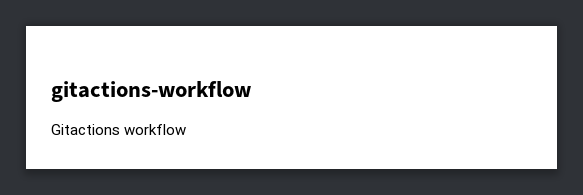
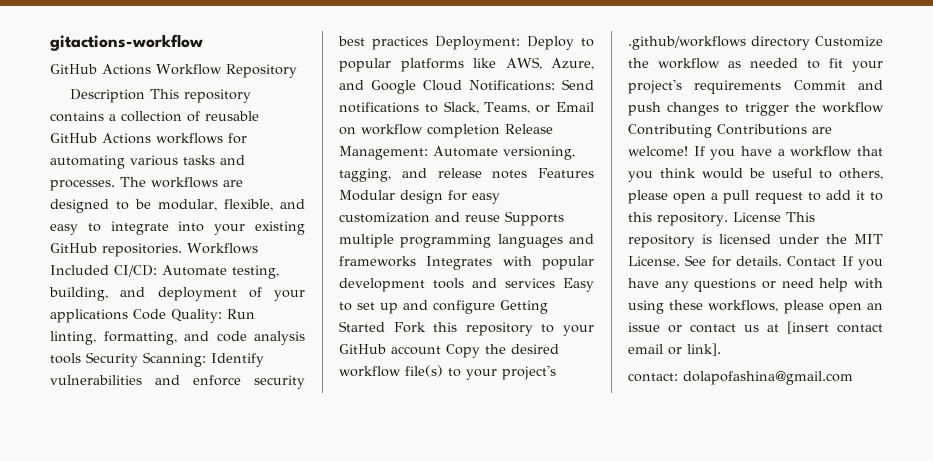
- Gitactions workflow
+ GitHub Actions Workflow Repository
+ Description This repository contains a collection of reusable GitHub Actions workflows for automating various tasks and processes. The workflows are designed to be modular, flexible, and easy to integrate into your existing GitHub repositories. Workflows Included CI/CD: Automate testing, building, and deployment of your applications Code Quality: Run linting, formatting, and code analysis tools Security Scanning: Identify vulnerabilities and enforce security best practices Deployment: Deploy to popular platforms like AWS, Azure, and Google Cloud Notifications: Send notifications to Slack, Teams, or Email on workflow completion Release Management: Automate versioning, tagging, and release notes Features Modular design for easy customization and reuse Supports multiple programming languages and frameworks Integrates with popular development tools and services Easy to set up and configure Getting Started Fork this repository to your GitHub account Copy the desired workflow file(s) to your project's .github/workflows directory Customize the workflow as needed to fit your project's requirements Commit and push changes to trigger the workflow Contributing Contributions are welcome! If you have a workflow that you think would be useful to others, please open a pull request to add it to this repository. License This repository is licensed under the MIT License. See for details. Contact If you have any questions or need help with using these workflows, please open an issue or contact us at [insert contact email or link].
+ contact: dolapofashina@gmail.com

